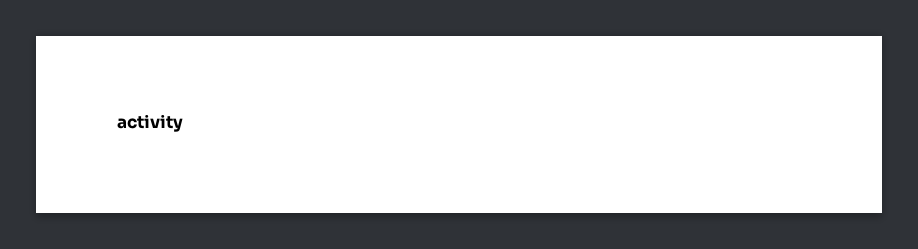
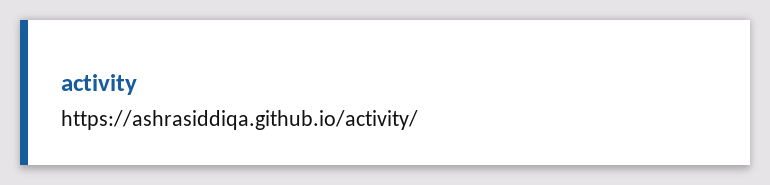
+ https://ashrasiddiqa.github.io/activity/

